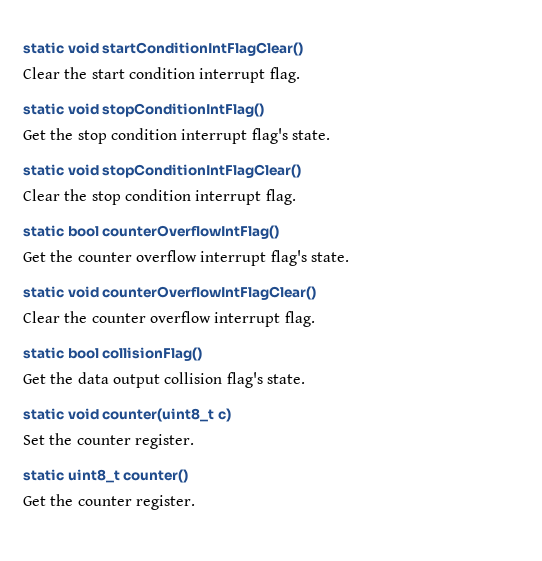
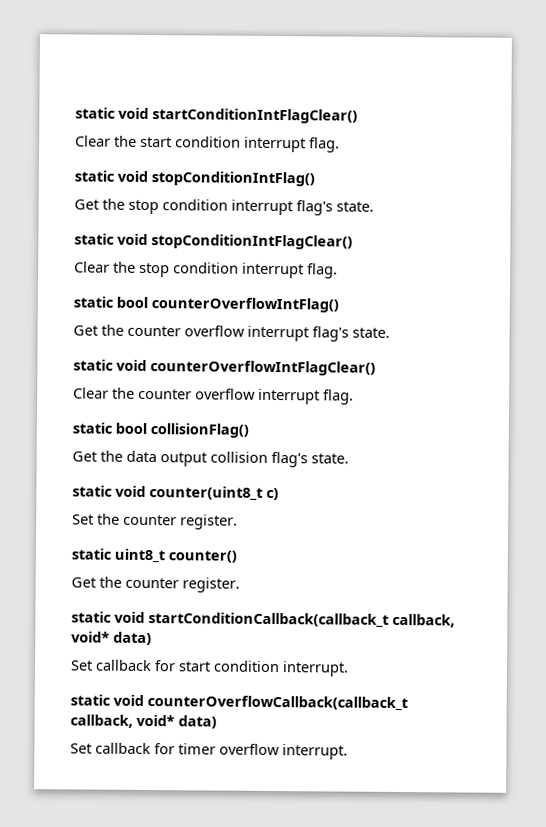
+ static void startConditionCallback(callback_t callback, void* data)
+ Set callback for start condition interrupt.
+ static void counterOverflowCallback(callback_t callback, void* data)
+ Set callback for timer overflow interrupt.

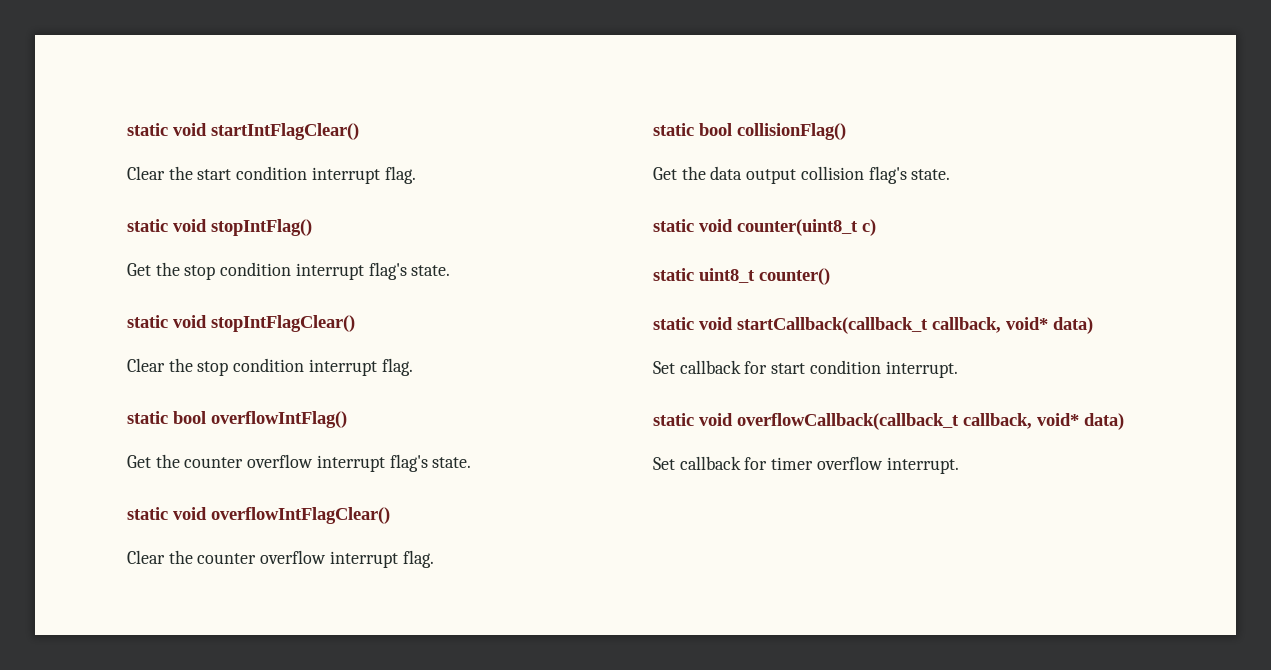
- static void startConditionIntFlagClear()
+ static void startIntFlagClear()
- static void stopConditionIntFlag()
+ static void stopIntFlag()
- static void stopConditionIntFlagClear()
+ static void stopIntFlagClear()
- static bool counterOverflowIntFlag()
+ static bool overflowIntFlag()
- static void counterOverflowIntFlagClear()
+ static void overflowIntFlagClear()
- Set the counter register.
- Get the counter register.
- static void startConditionCallback(callback_t callback, void* data)
+ static void startCallback(callback_t callback, void* data)
- static void counterOverflowCallback(callback_t callback, void* data)
+ static void overflowCallback(callback_t callback, void* data)

